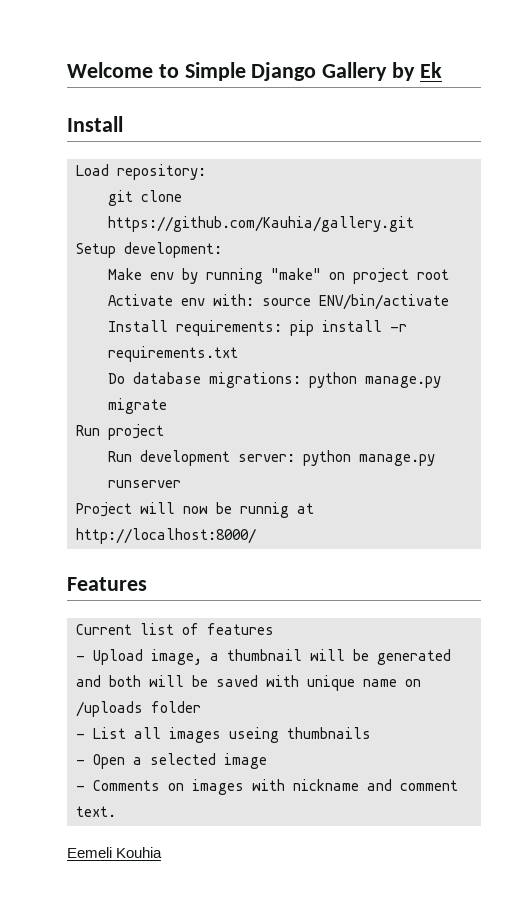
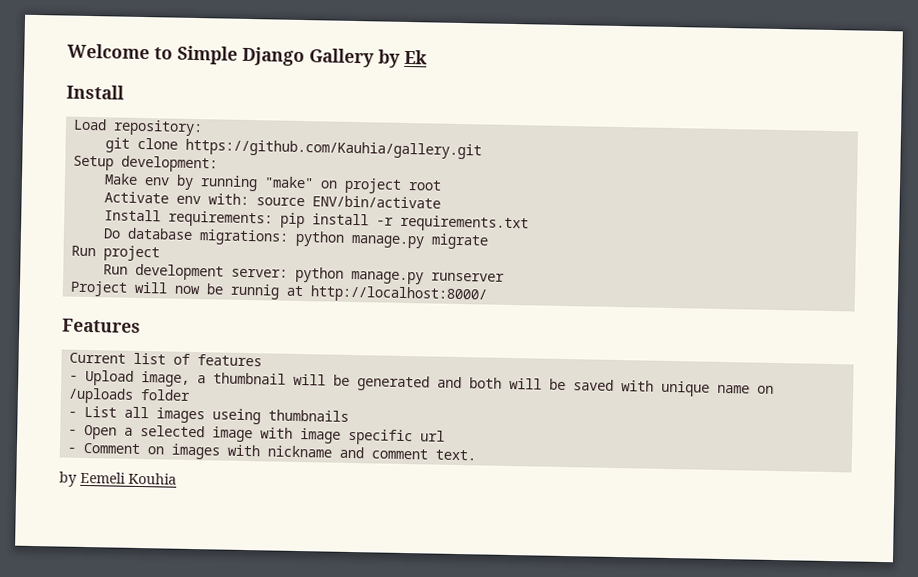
- - Open a selected image
- - Comments on images with nickname and comment text.
+ - Open a selected image with image specific url
+ - Comment on images with nickname and comment text.
- Eemeli Kouhia
+ by Eemeli Kouhia

